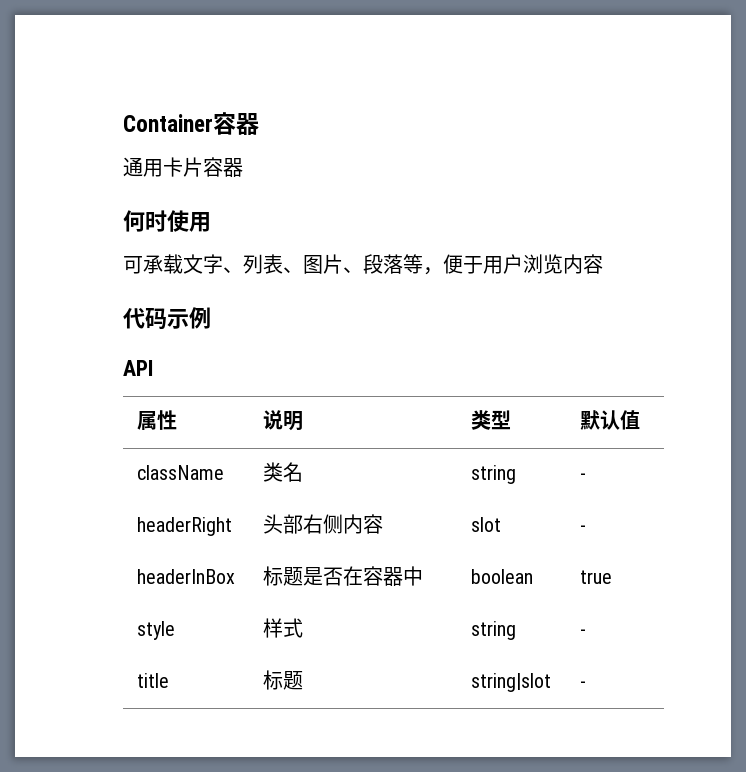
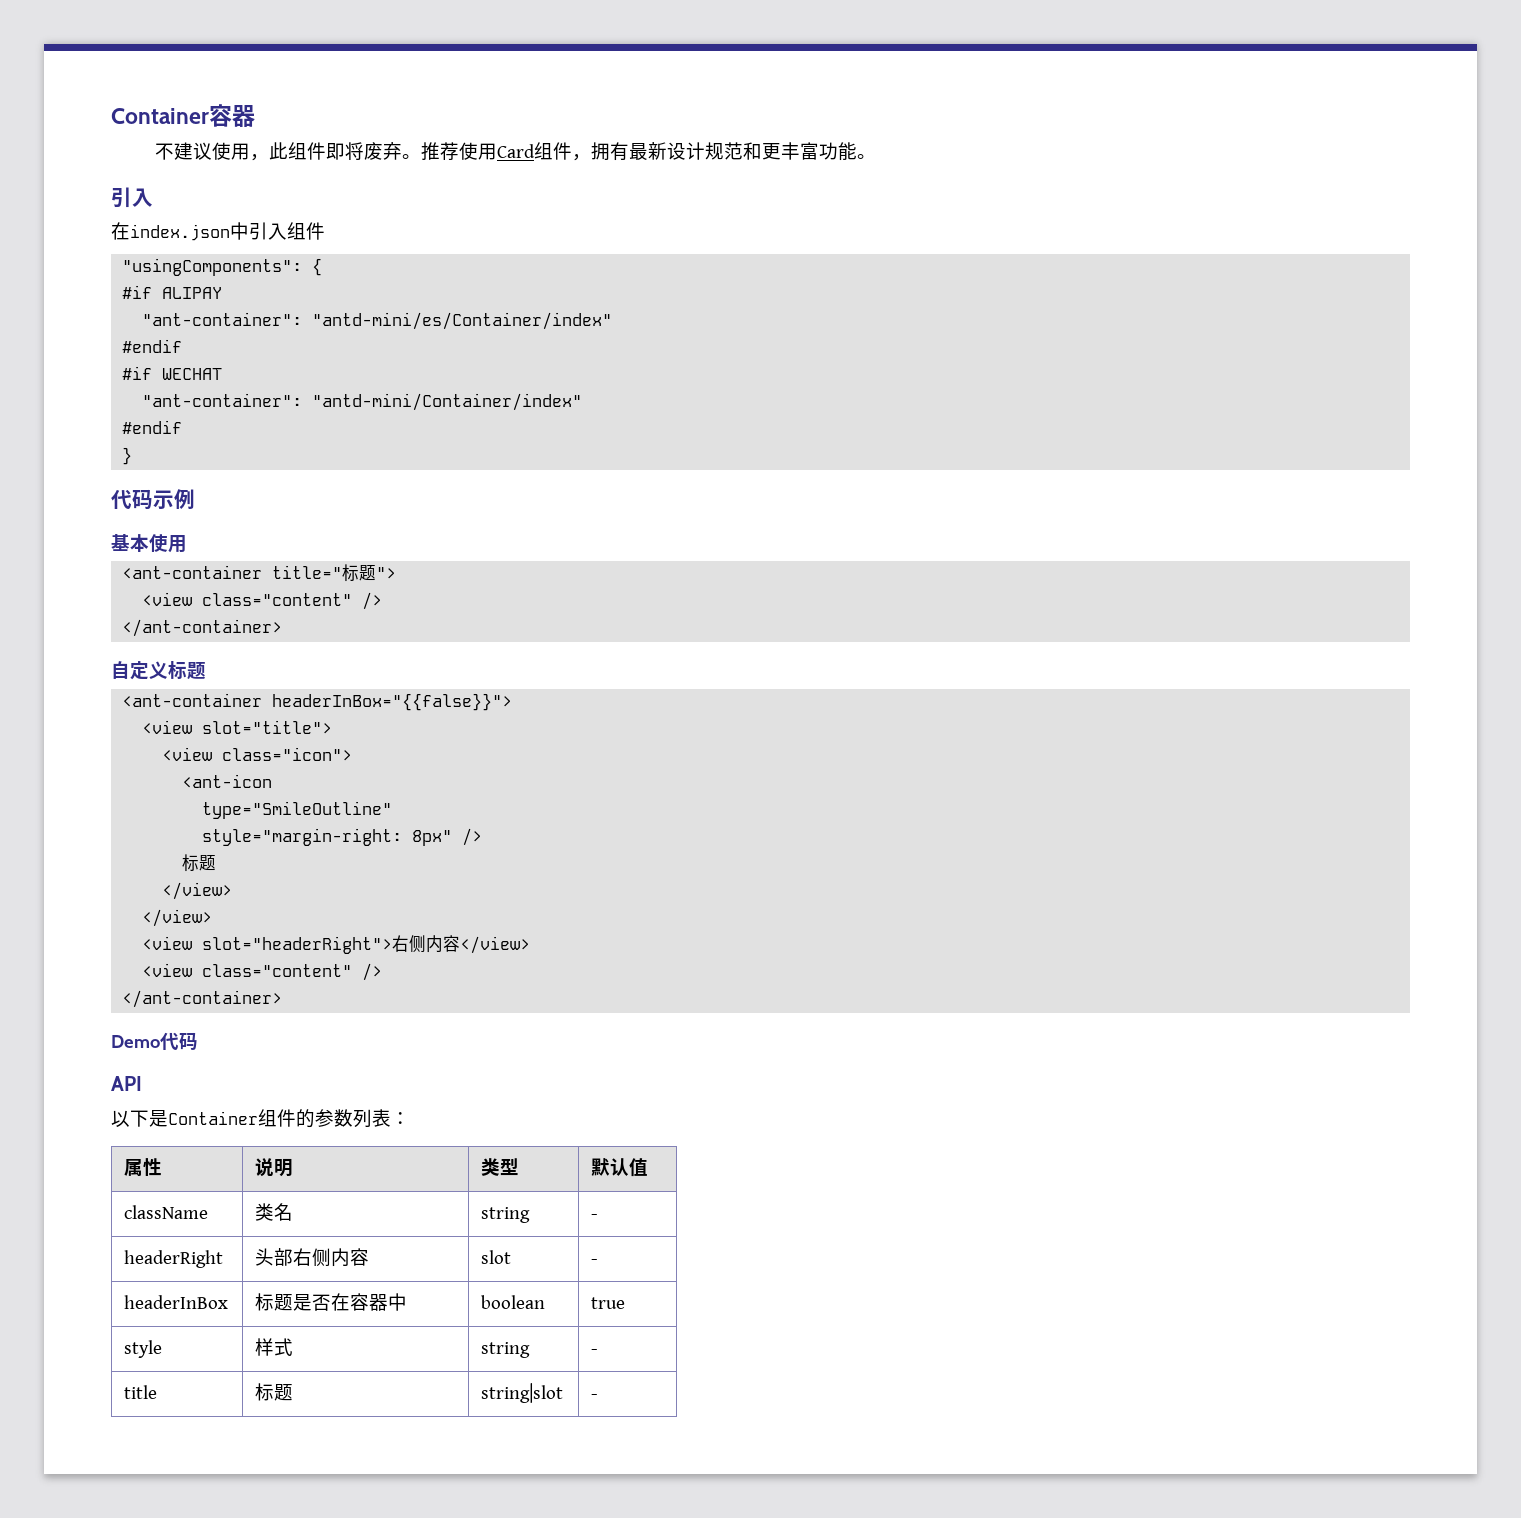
- 通用卡片容器
- 何时使用
- 可承载文字、列表、图片、段落等，便于用户浏览内容
+ 不建议使用，此组件即将废弃。推荐使用Card组件，拥有最新设计规范和更丰富功能。
+ 引入
+ 在index.json中引入组件
+ "usingComponents": {
+ #if ALIPAY
+ "ant-container": "antd-mini/es/Container/index"
+ #endif
+ #if WECHAT
+ "ant-container": "antd-mini/Container/index"
+ #endif
+ }
  代码示例
+ 基本使用
+ <ant-container title="标题">
+ <view class="content" />
+ </ant-container>
+ 自定义标题
+ <ant-container headerInBox="{{false}}">
+ <view slot="title">
+ <view class="icon">
+ <ant-icon
+ type="SmileOutline"
+ style="margin-right: 8px" />
+ 标题
+ </view>
+ </view>
+ <view slot="headerRight">右侧内容</view>
+ <view class="content" />
+ </ant-container>
+ Demo代码
  API
+ 以下是Container组件的参数列表：

